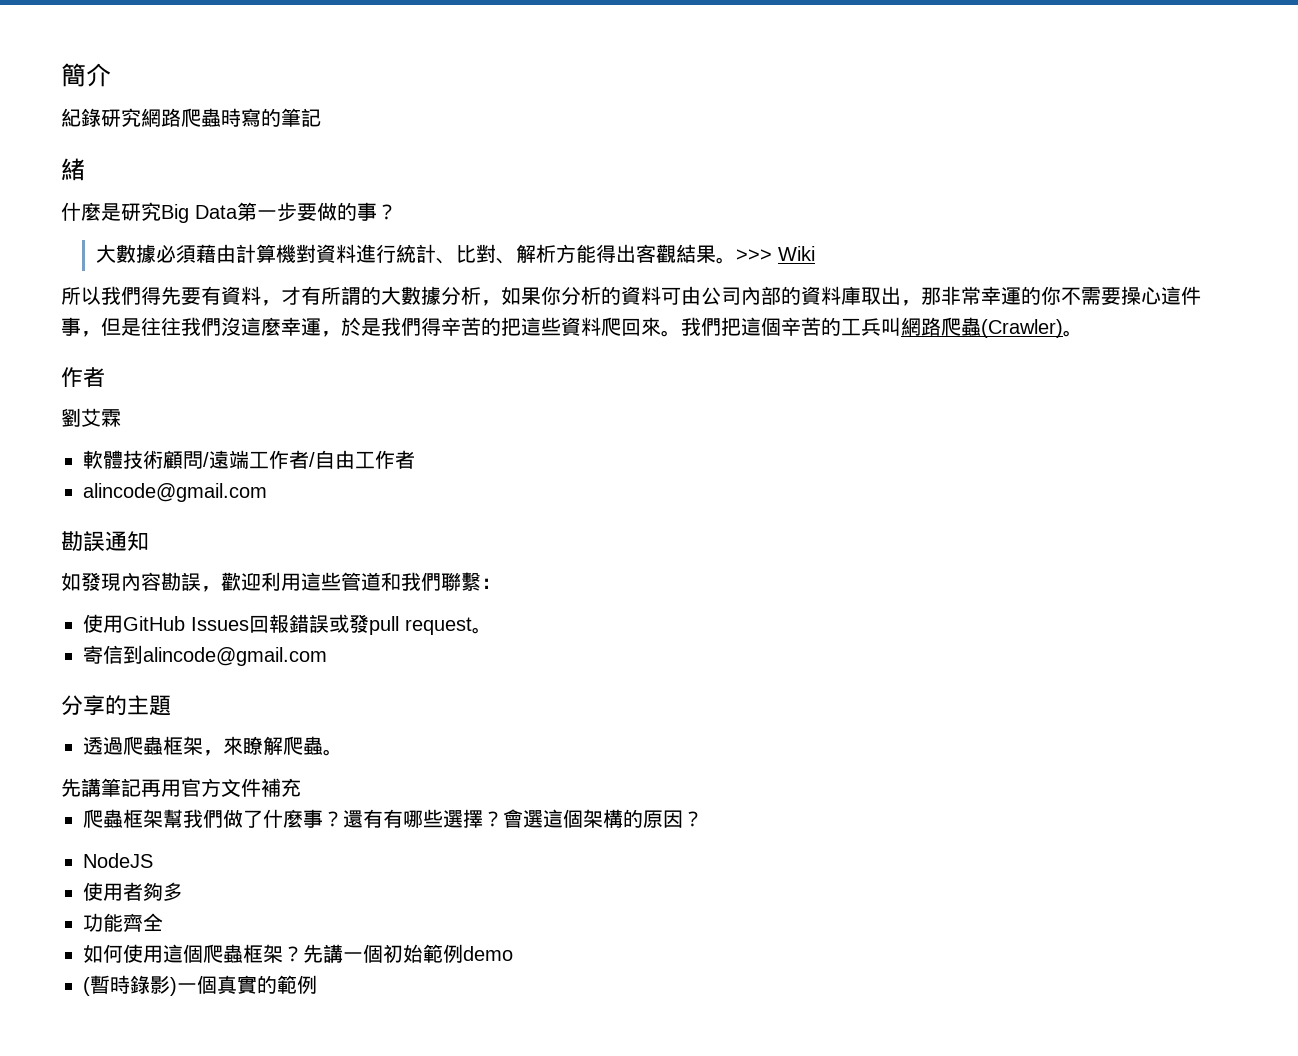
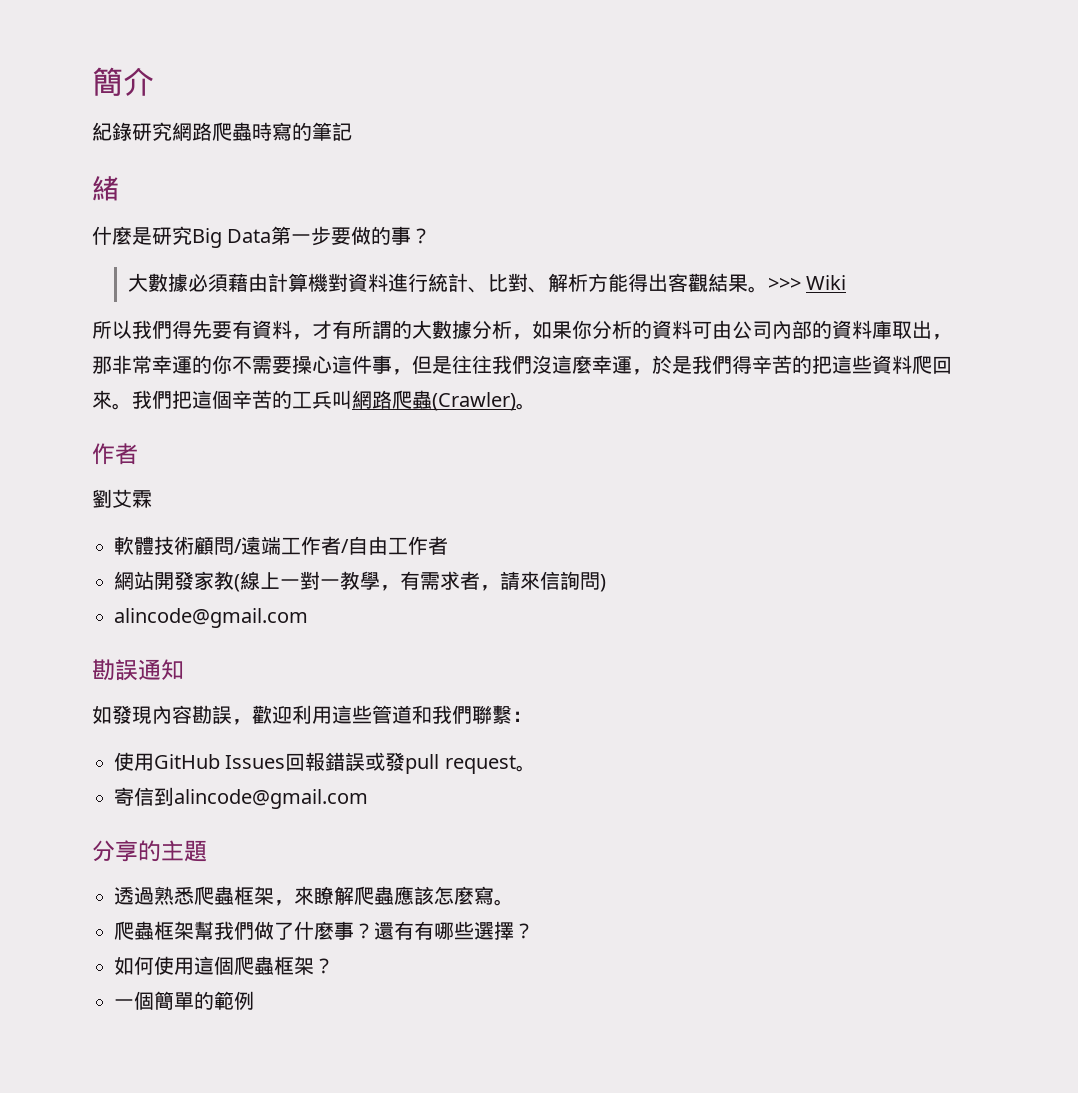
+ 網站開發家教(線上一對一教學，有需求者，請來信詢問)
- 透過爬蟲框架，來瞭解爬蟲。
- 先講筆記再用官方文件補充
+ 透過熟悉爬蟲框架，來瞭解爬蟲應該怎麼寫。
- 會選這個架構的原因？
- NodeJS
- 使用者夠多
- 功能齊全
- 如何使用這個爬蟲框架？先講一個初始範例demo
- (暫時錄影)一個真實的範例
+ 如何使用這個爬蟲框架？
+ 一個簡單的範例

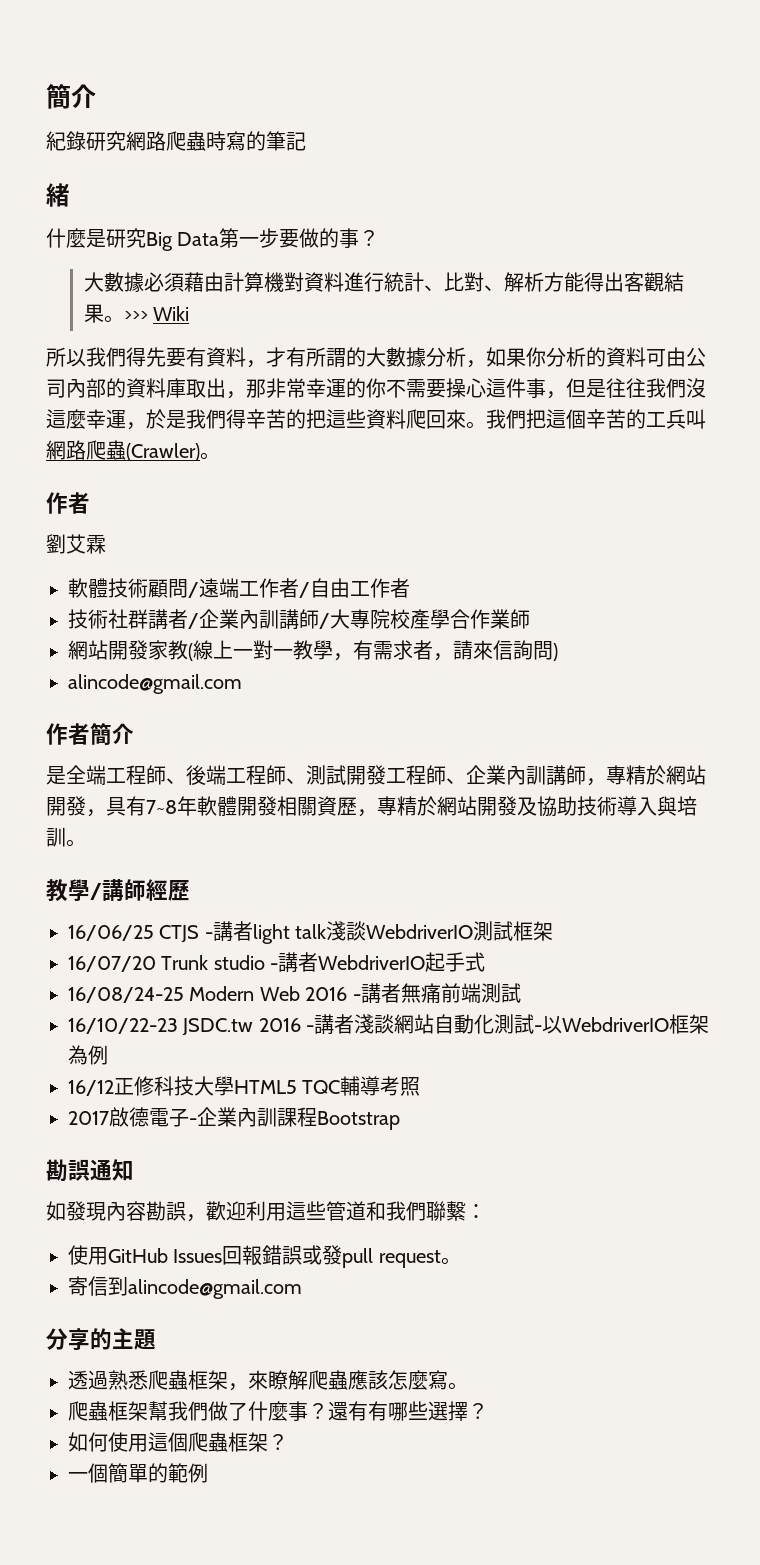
+ 技術社群講者/企業內訓講師/大專院校產學合作業師
+ 作者簡介
+ 是全端工程師、後端工程師、測試開發工程師、企業內訓講師，專精於網站開發，具有7~8年軟體開發相關資歷，專精於網站開發及協助技術導入與培訓。
+ 教學/講師經歷
+ 16/06/25 CTJS -講者light talk淺談WebdriverIO測試框架
+ 16/07/20 Trunk studio -講者WebdriverIO起手式
+ 16/08/24-25 Modern Web 2016 -講者無痛前端測試
+ 16/10/22-23 JSDC.tw 2016 -講者淺談網站自動化測試-以WebdriverIO框架為例
+ 16/12正修科技大學HTML5 TQC輔導考照
+ 2017啟德電子-企業內訓課程Bootstrap

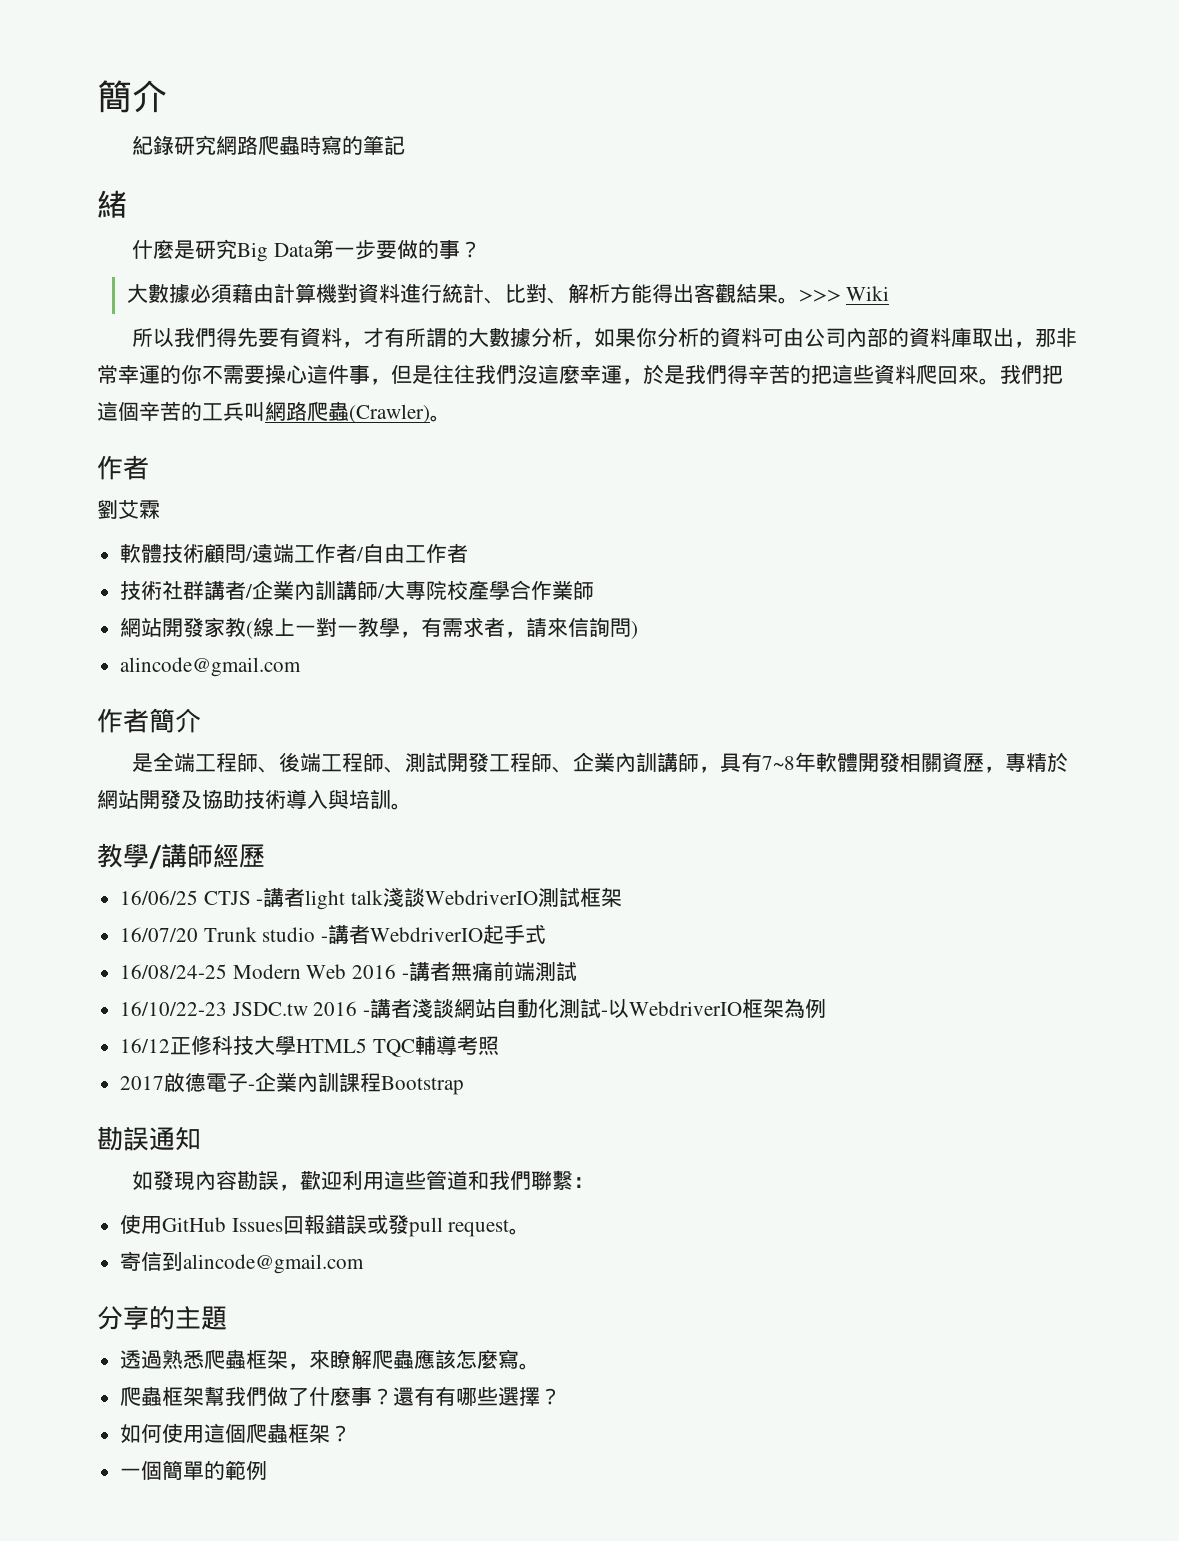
- 是全端工程師、後端工程師、測試開發工程師、企業內訓講師，專精於網站開發，具有7~8年軟體開發相關資歷，專精於網站開發及協助技術導入與培訓。
+ 是全端工程師、後端工程師、測試開發工程師、企業內訓講師，具有7~8年軟體開發相關資歷，專精於網站開發及協助技術導入與培訓。

